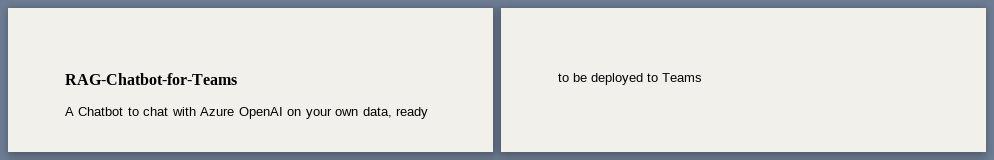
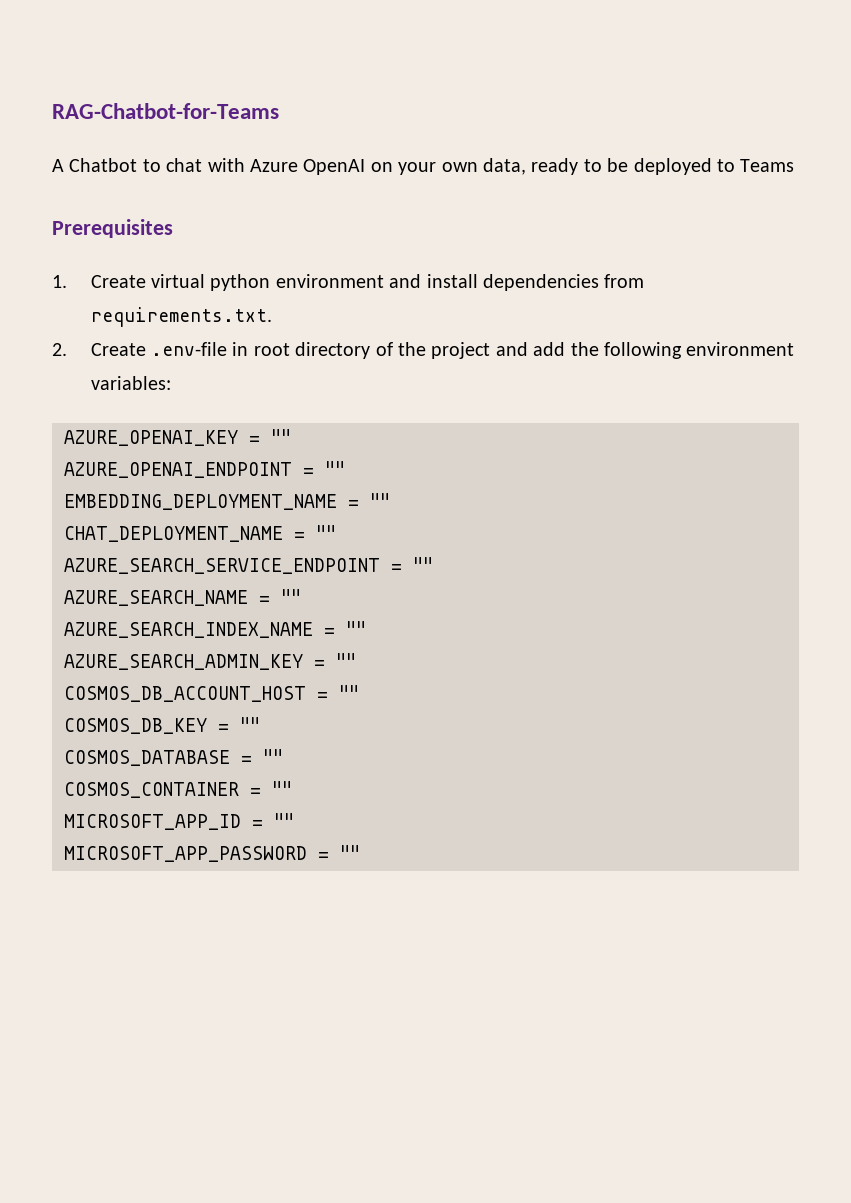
+ Prerequisites
+ 1. Create virtual python environment and install dependencies from requirements.txt.
+ 2. Create .env-file in root directory of the project and add the following environment variables:
+ AZURE_OPENAI_KEY = ""
+ AZURE_OPENAI_ENDPOINT = ""
+ EMBEDDING_DEPLOYMENT_NAME = ""
+ CHAT_DEPLOYMENT_NAME = ""
+ AZURE_SEARCH_SERVICE_ENDPOINT = ""
+ AZURE_SEARCH_NAME = ""
+ AZURE_SEARCH_INDEX_NAME = ""
+ AZURE_SEARCH_ADMIN_KEY = ""
+ COSMOS_DB_ACCOUNT_HOST = ""
+ COSMOS_DB_KEY = ""
+ COSMOS_DATABASE = ""
+ COSMOS_CONTAINER = ""
+ MICROSOFT_APP_ID = ""
+ MICROSOFT_APP_PASSWORD = ""

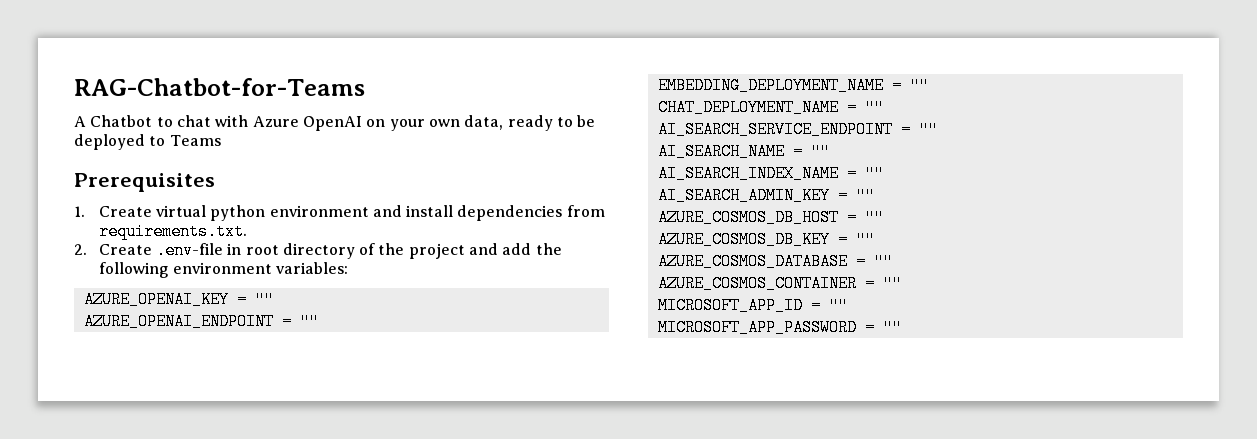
- AZURE_SEARCH_SERVICE_ENDPOINT = ""
- AZURE_SEARCH_NAME = ""
- AZURE_SEARCH_INDEX_NAME = ""
- AZURE_SEARCH_ADMIN_KEY = ""
- COSMOS_DB_ACCOUNT_HOST = ""
- COSMOS_DB_KEY = ""
- COSMOS_DATABASE = ""
- COSMOS_CONTAINER = ""
+ AI_SEARCH_SERVICE_ENDPOINT = ""
+ AI_SEARCH_NAME = ""
+ AI_SEARCH_INDEX_NAME = ""
+ AI_SEARCH_ADMIN_KEY = ""
+ AZURE_COSMOS_DB_HOST = ""
+ AZURE_COSMOS_DB_KEY = ""
+ AZURE_COSMOS_DATABASE = ""
+ AZURE_COSMOS_CONTAINER = ""

